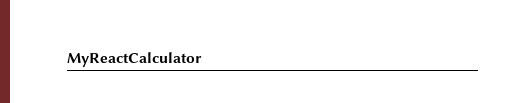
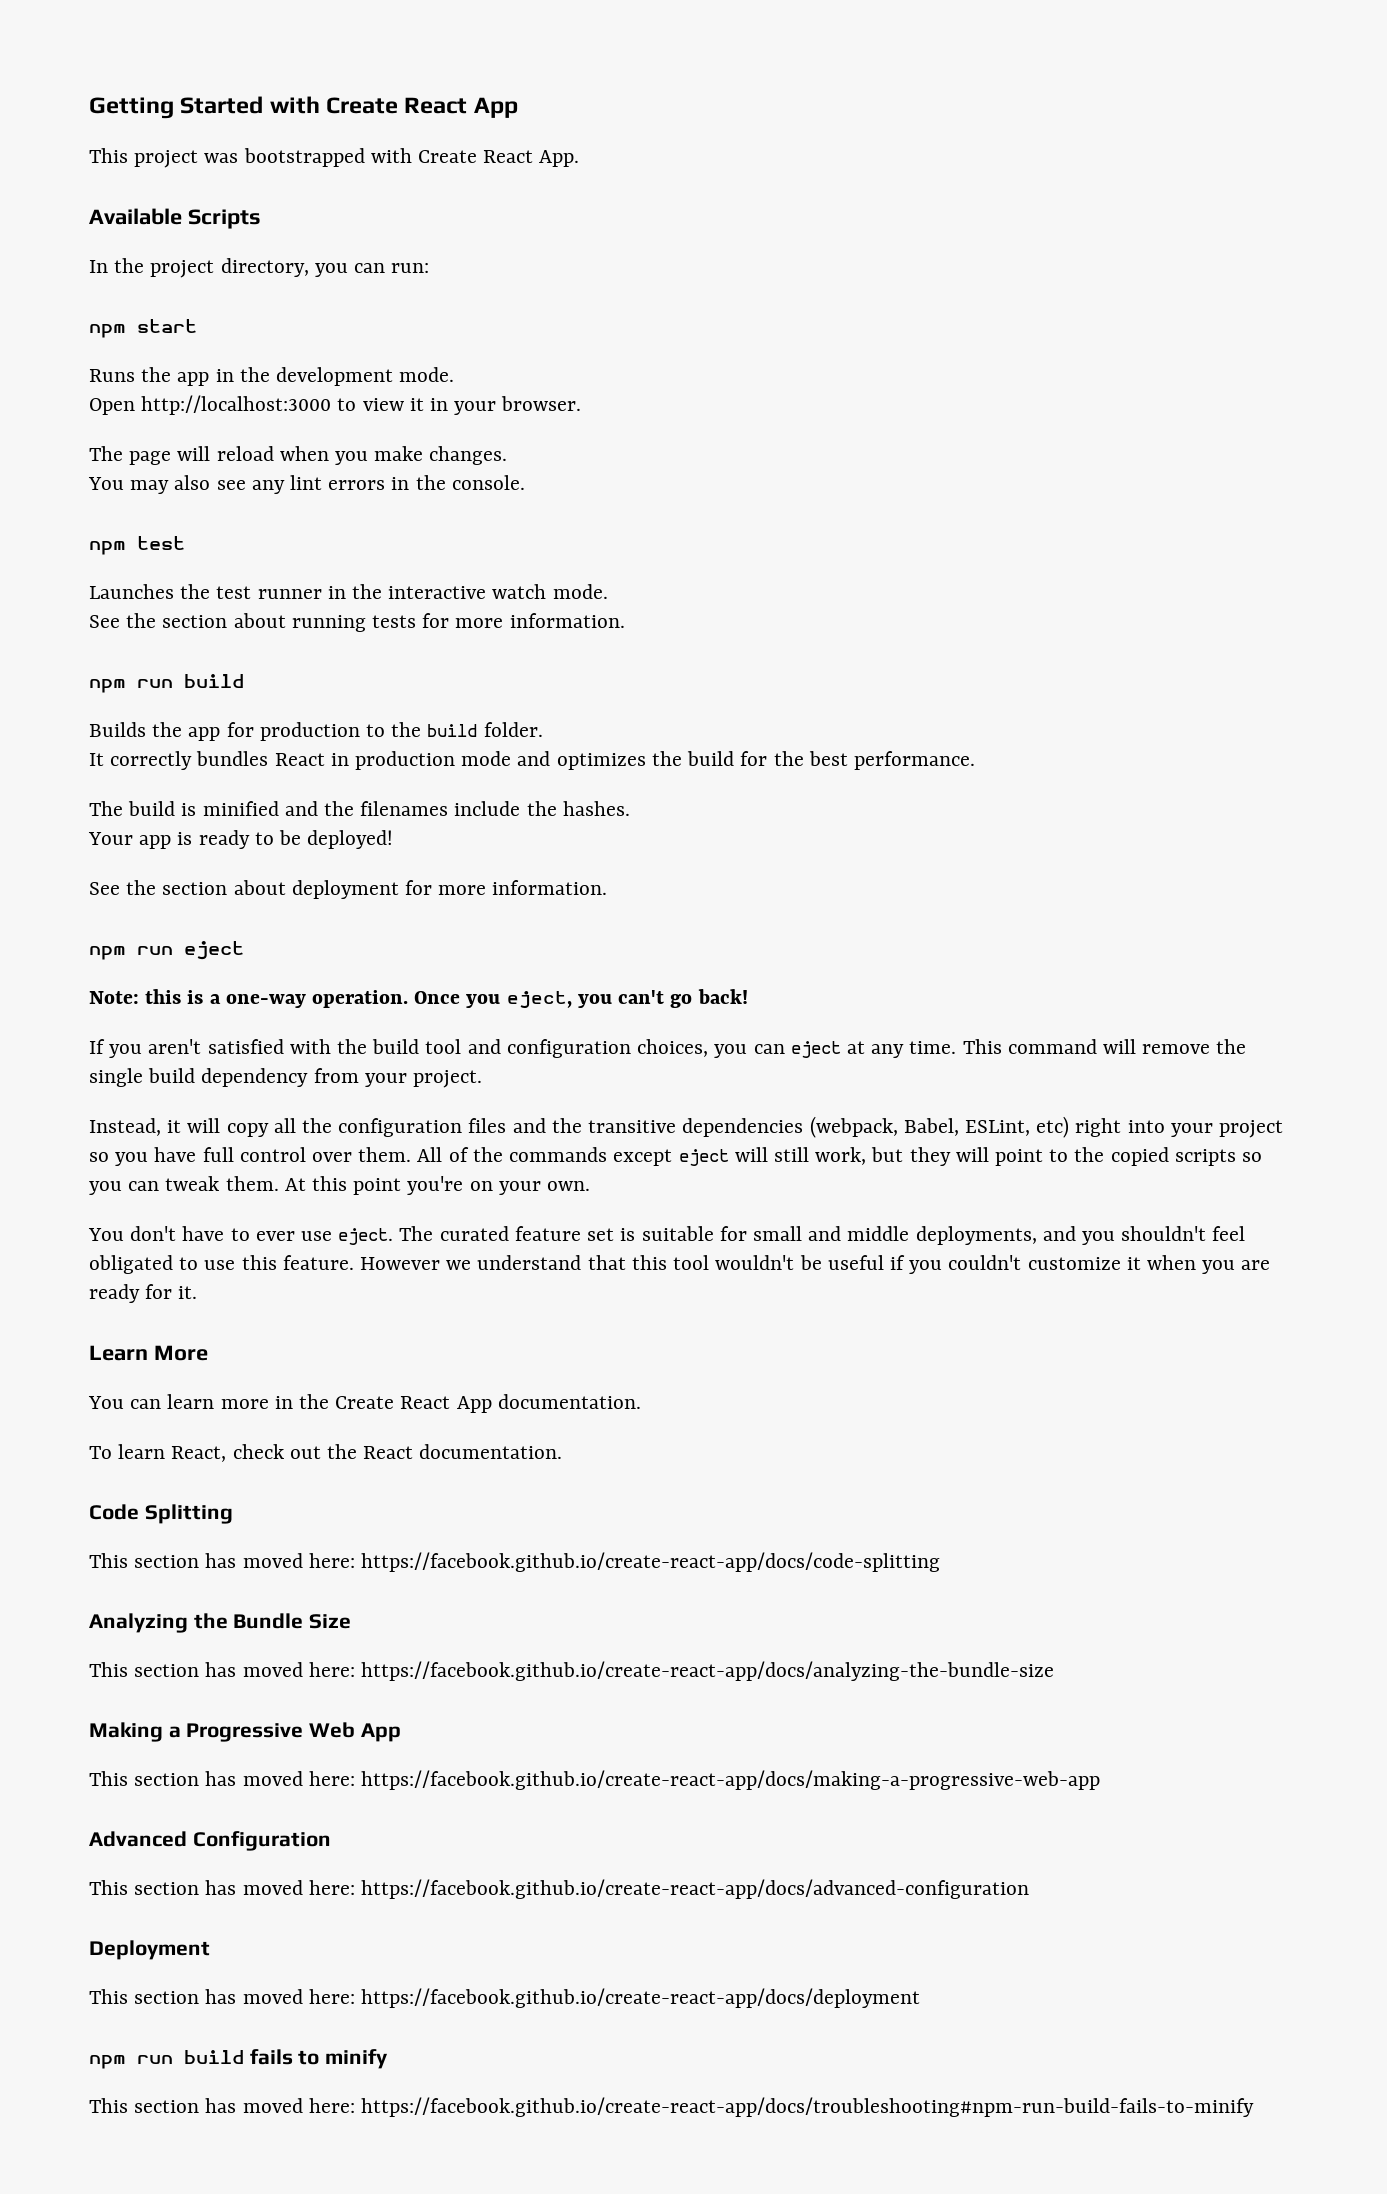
- MyReactCalculator
+ Getting Started with Create React App
+ This project was bootstrapped with Create React App.
+ Available Scripts
+ In the project directory, you can run:
+ npm start
+ Runs the app in the development mode.
+ Open http://localhost:3000 to view it in your browser.
+ The page will reload when you make changes.
+ You may also see any lint errors in the console.
+ npm test
+ Launches the test runner in the interactive watch mode.
+ See the section about running tests for more information.
+ npm run build
+ Builds the app for production to the build folder.
+ It correctly bundles React in production mode and optimizes the build for the best performance.
+ The build is minified and the filenames include the hashes.
+ Your app is ready to be deployed!
+ See the section about deployment for more information.
+ npm run eject
+ Note: this is a one-way operation. Once you eject, you can't go back!
+ If you aren't satisfied with the build tool and configuration choices, you can eject at any time. This command will remove the single build dependency from your project.
+ Instead, it will copy all the configuration files and the transitive dependencies (webpack, Babel, ESLint, etc) right into your project so you have full control over them. All of the commands except eject will still work, but they will point to the copied scripts so you can tweak them. At this point you're on your own.
+ You don't have to ever use eject. The curated feature set is suitable for small and middle deployments, and you shouldn't feel obligated to use this feature. However we understand that this tool wouldn't be useful if you couldn't customize it when you are ready for it.
+ Learn More
+ You can learn more in the Create React App documentation.
+ To learn React, check out the React documentation.
+ Code Splitting
+ This section has moved here: https://facebook.github.io/create-react-app/docs/code-splitting
+ Analyzing the Bundle Size
+ This section has moved here: https://facebook.github.io/create-react-app/docs/analyzing-the-bundle-size
+ Making a Progressive Web App
+ This section has moved here: https://facebook.github.io/create-react-app/docs/making-a-progressive-web-app
+ Advanced Configuration
+ This section has moved here: https://facebook.github.io/create-react-app/docs/advanced-configuration
+ Deployment
+ This section has moved here: https://facebook.github.io/create-react-app/docs/deployment
+ npm run build fails to minify
+ This section has moved here: https://facebook.github.io/create-react-app/docs/troubleshooting#npm-run-build-fails-to-minify

